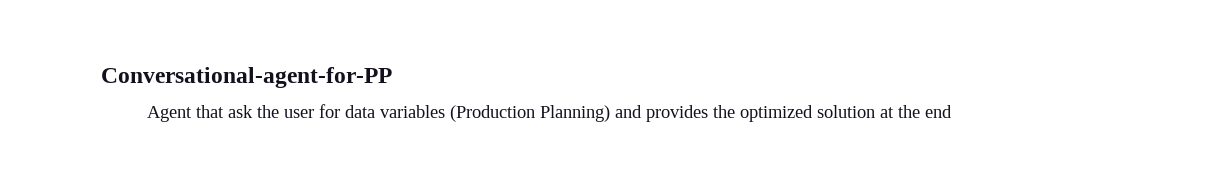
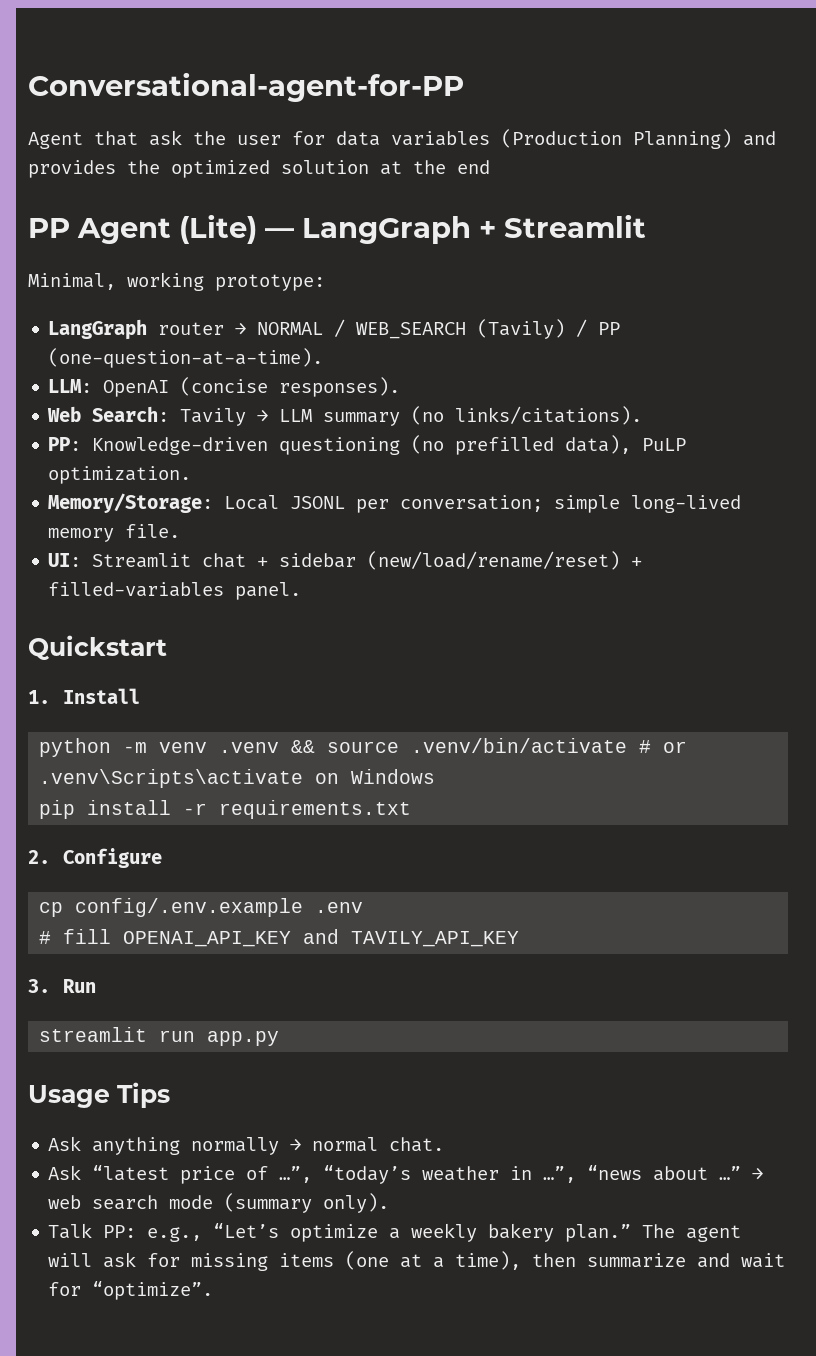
+ PP Agent (Lite) — LangGraph + Streamlit
+ Minimal, working prototype:
+ LangGraph router → NORMAL / WEB_SEARCH (Tavily) / PP (one-question-at-a-time).
+ LLM: OpenAI (concise responses).
+ Web Search: Tavily → LLM summary (no links/citations).
+ PP: Knowledge-driven questioning (no prefilled data), PuLP optimization.
+ Memory/Storage: Local JSONL per conversation; simple long-lived memory file.
+ UI: Streamlit chat + sidebar (new/load/rename/reset) + filled-variables panel.
+ Quickstart
+ 1. Install
+ python -m venv .venv && source .venv/bin/activate # or .venv\Scripts\activate on Windows
+ pip install -r requirements.txt
+ 2. Configure
+ cp config/.env.example .env
+ # fill OPENAI_API_KEY and TAVILY_API_KEY
+ 3. Run
+ streamlit run app.py
+ Usage Tips
+ Ask anything normally → normal chat.
+ Ask “latest price of …”, “today’s weather in …”, “news about …” → web search mode (summary only).
+ Talk PP: e.g., “Let’s optimize a weekly bakery plan.” The agent will ask for missing items (one at a time), then summarize and wait for “optimize”.

